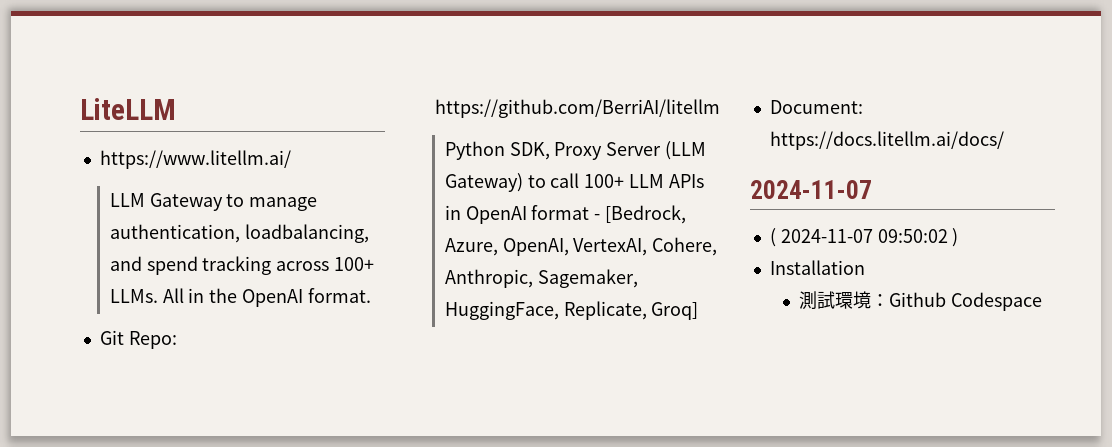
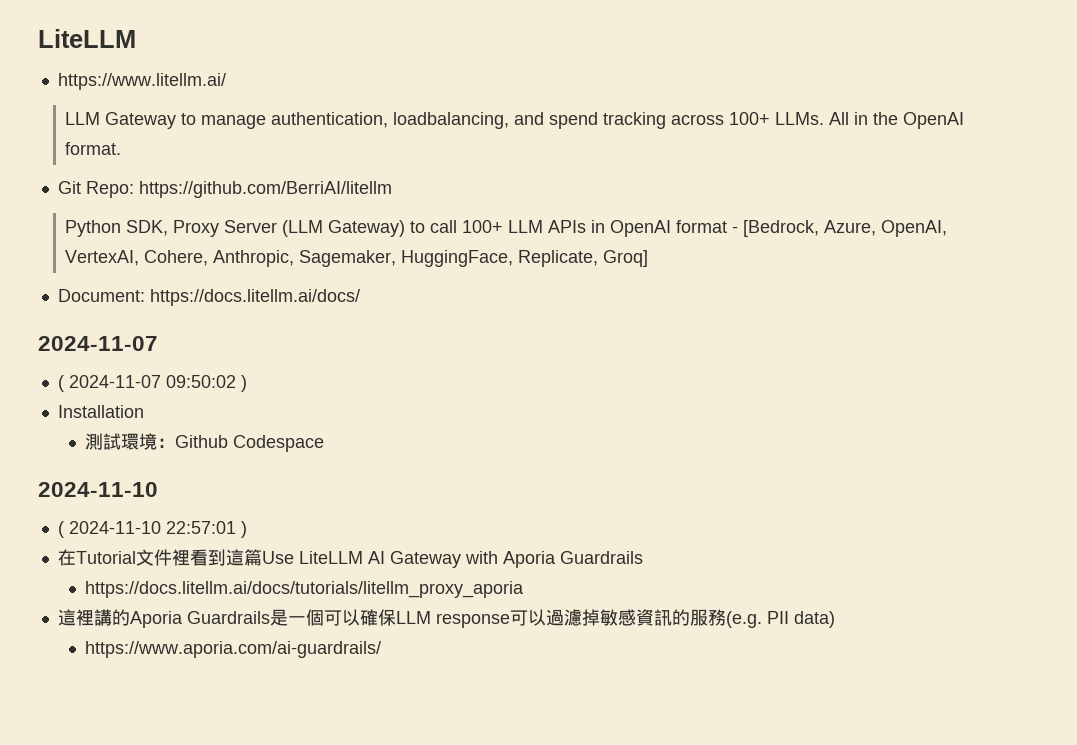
  測試環境：Github Codespace
+ 2024-11-10
+ ( 2024-11-10 22:57:01 )
+ 在Tutorial文件裡看到這篇Use LiteLLM AI Gateway with Aporia Guardrails
+ https://docs.litellm.ai/docs/tutorials/litellm_proxy_aporia
+ 這裡講的Aporia Guardrails是一個可以確保LLM response可以過濾掉敏感資訊的服務(e.g. PII data)
+ https://www.aporia.com/ai-guardrails/

